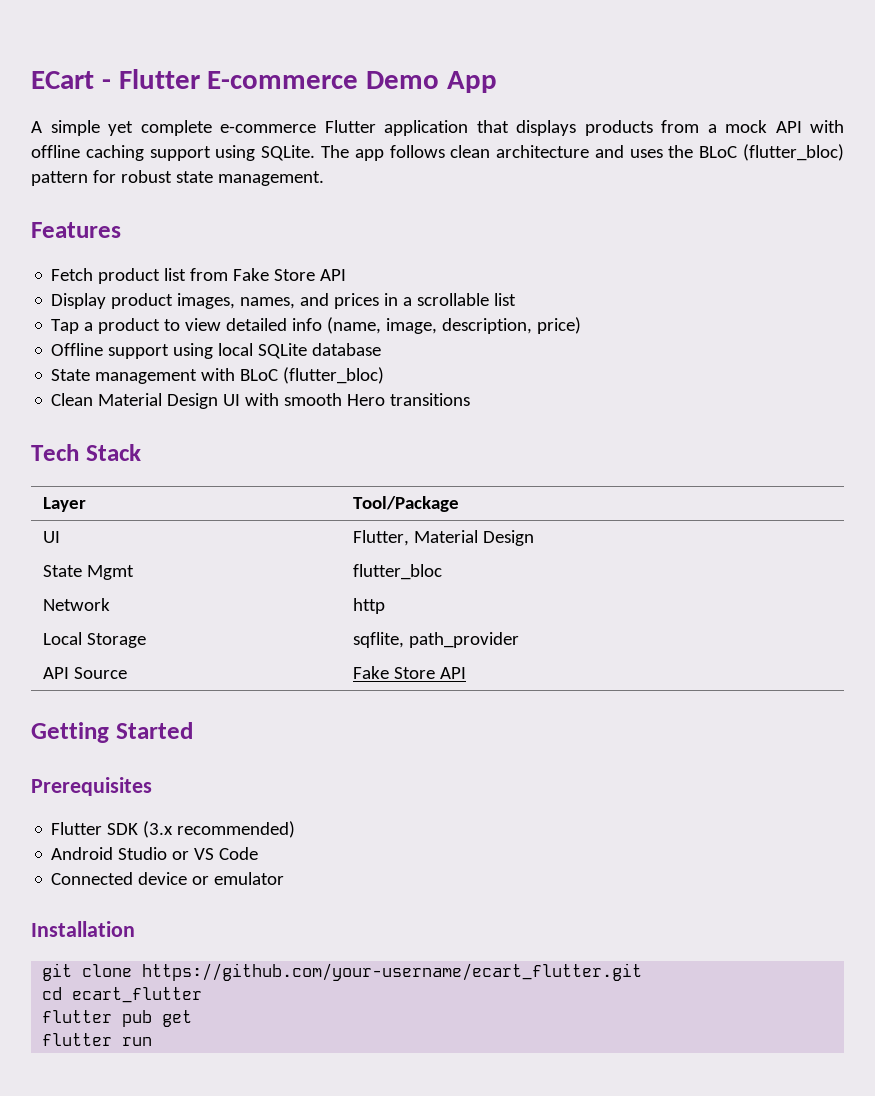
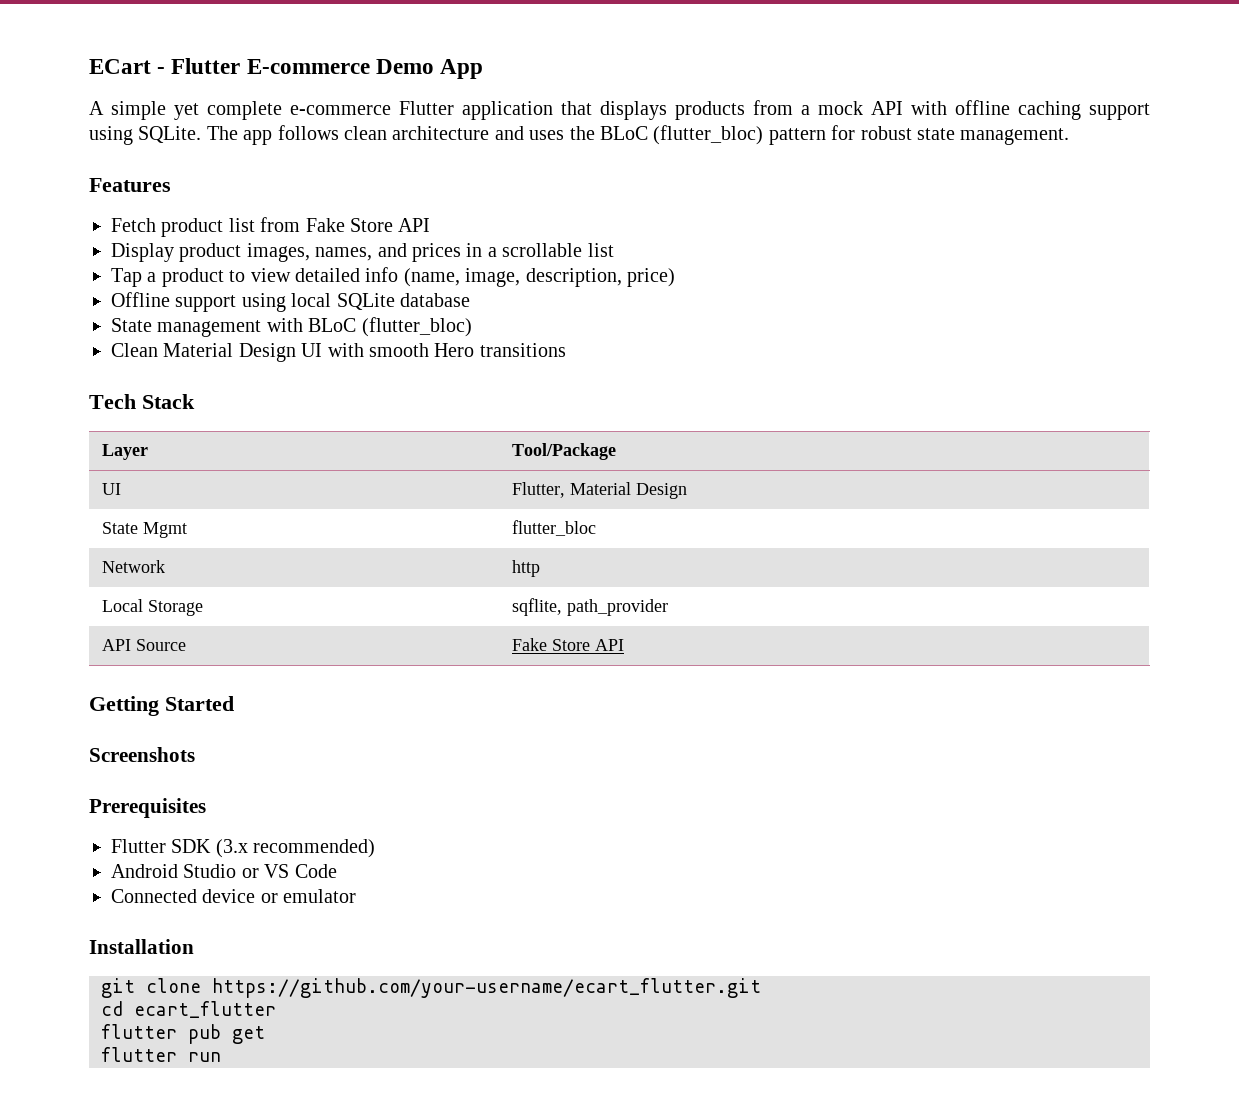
+ Screenshots

